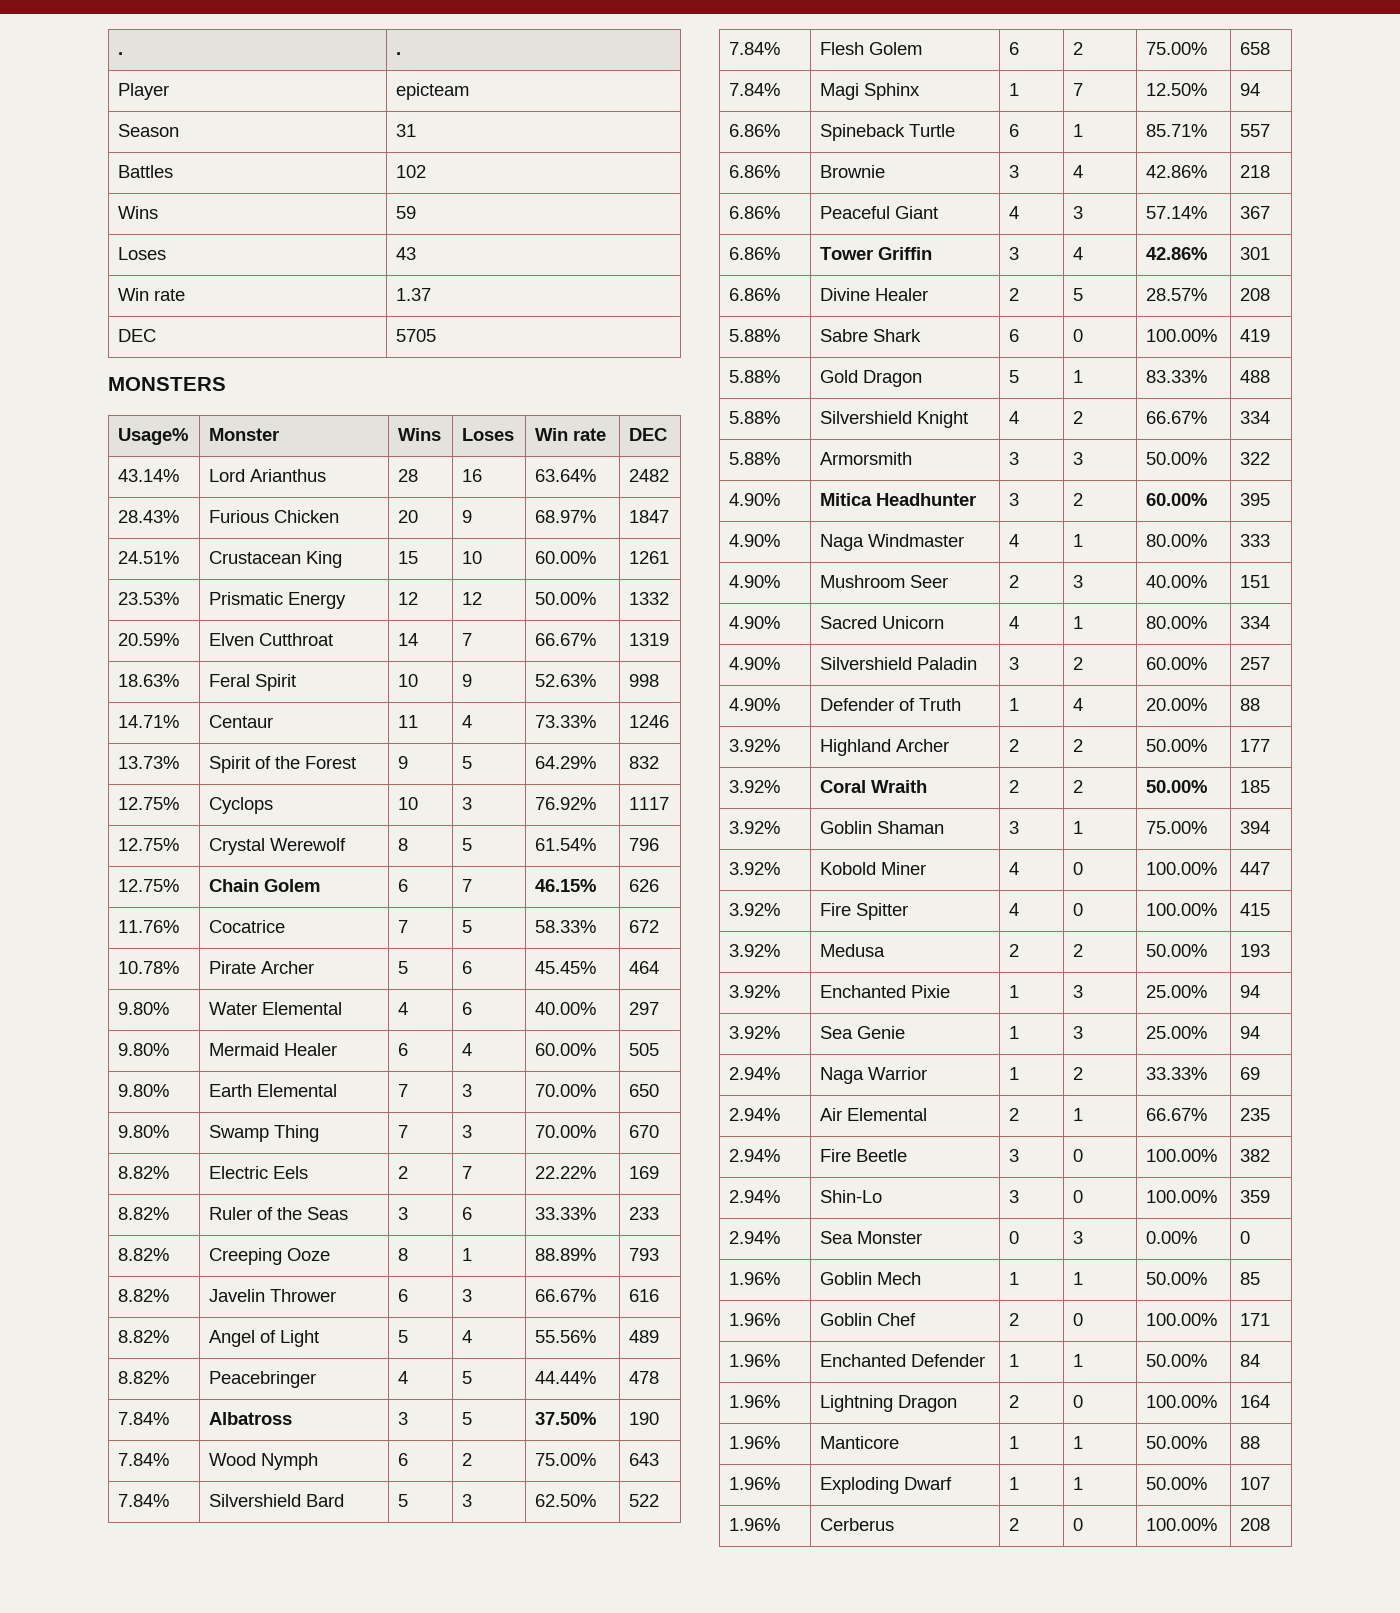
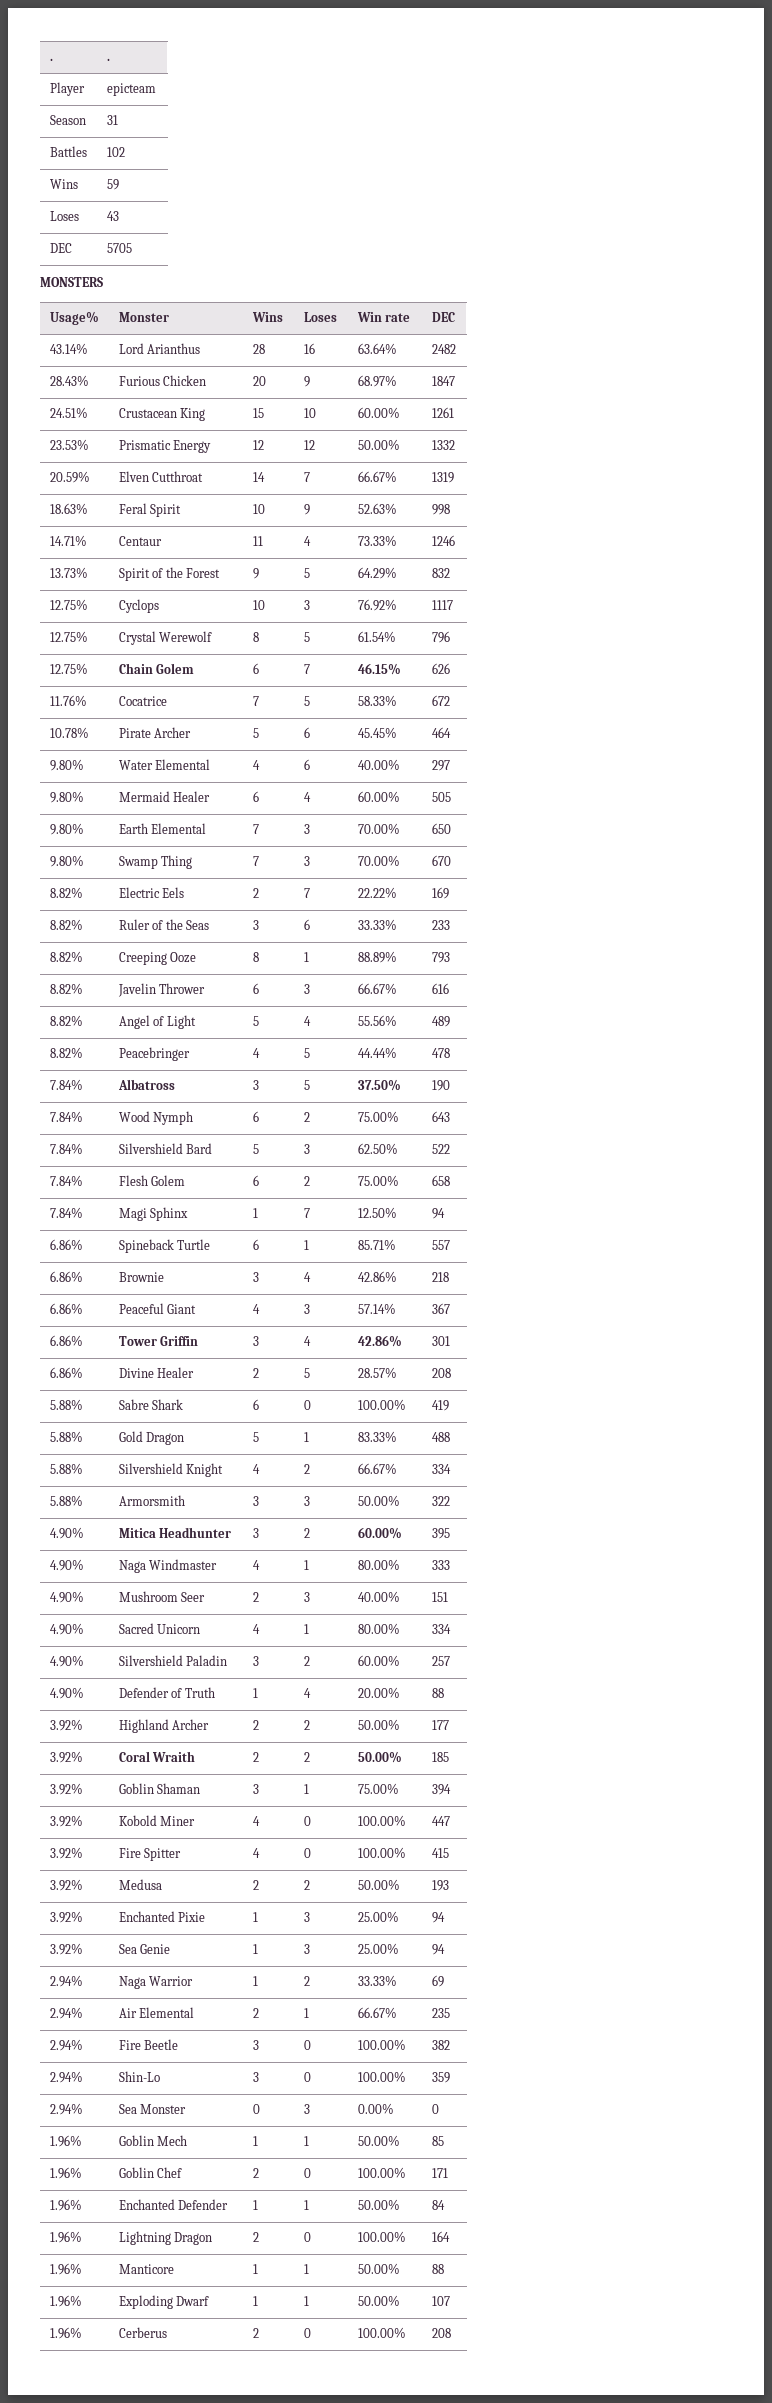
- Win rate | 1.37

